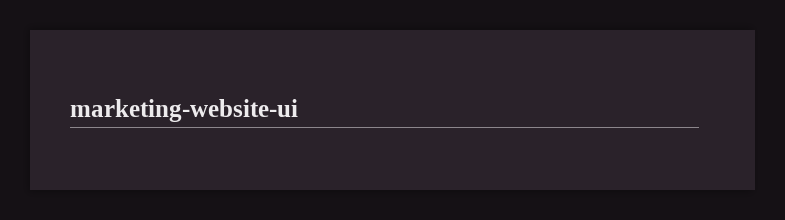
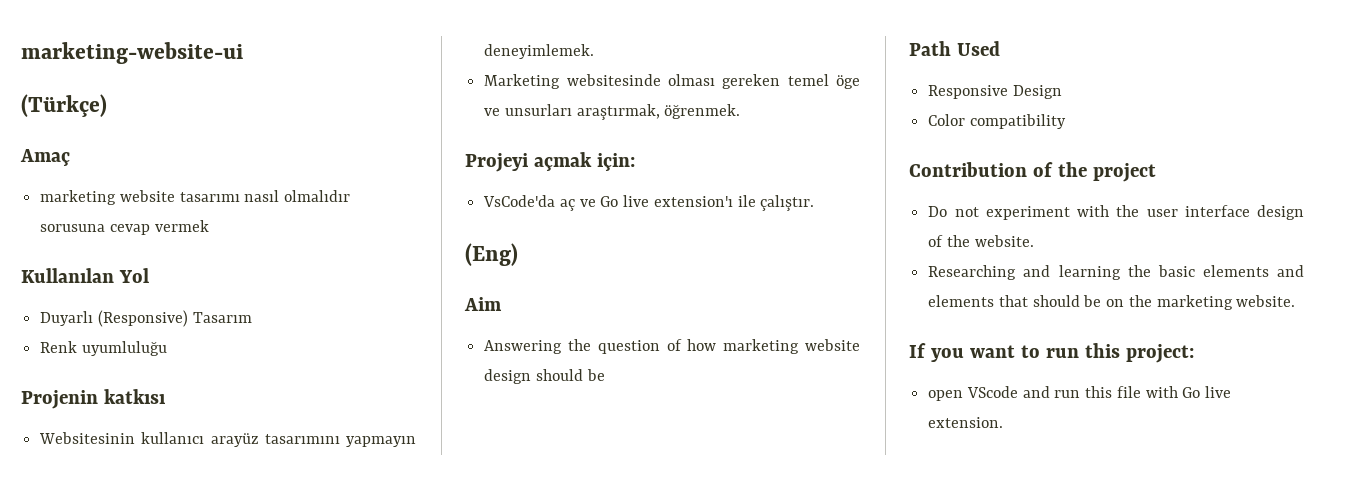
+ (Türkçe)
+ Amaç
+ marketing website tasarımı nasıl olmalıdır sorusuna cevap vermek
+ Kullanılan Yol
+ Duyarlı (Responsive) Tasarım
+ Renk uyumluluğu
+ Projenin katkısı
+ Websitesinin kullanıcı arayüz tasarımını yapmayın deneyimlemek.
+ Marketing websitesinde olması gereken temel öge ve unsurları araştırmak, öğrenmek.
+ Projeyi açmak için:
+ VsCode'da aç ve Go live extension'ı ile çalıştır.
+ (Eng)
+ Aim
+ Answering the question of how marketing website design should be
+ Path Used
+ Responsive Design
+ Color compatibility
+ Contribution of the project
+ Do not experiment with the user interface design of the website.
+ Researching and learning the basic elements and elements that should be on the marketing website.
+ If you want to run this project:
+ open VScode and run this file with Go live extension.

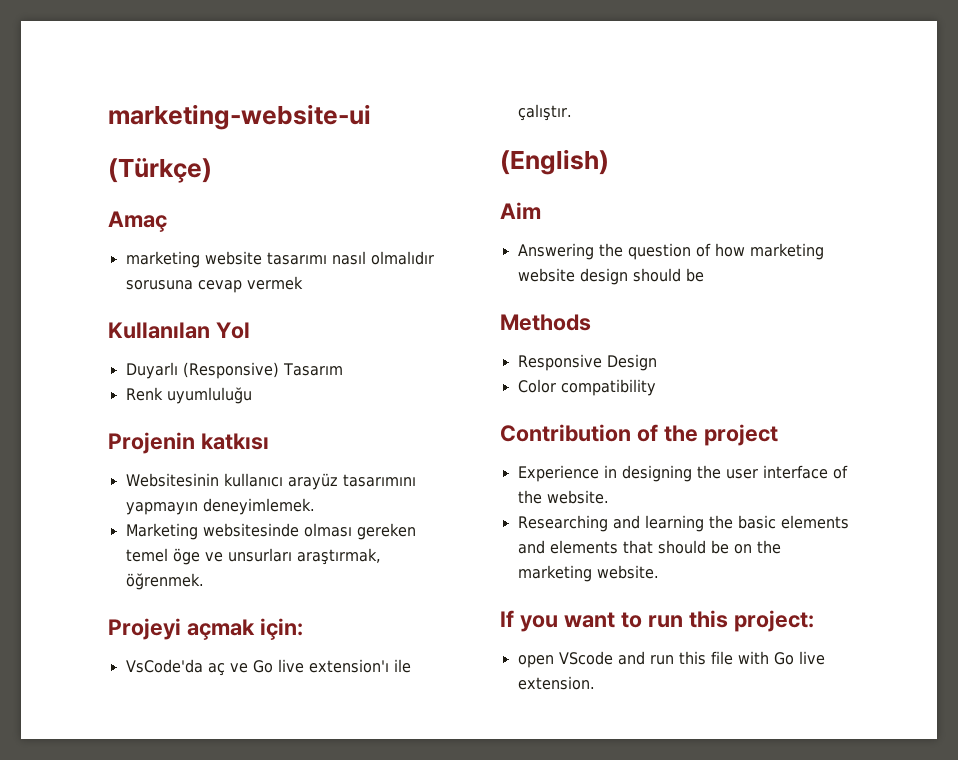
- (Eng)
+ (English)
- Path Used
+ Methods
- Do not experiment with the user interface design of the website.
+ Experience in designing the user interface of the website.

